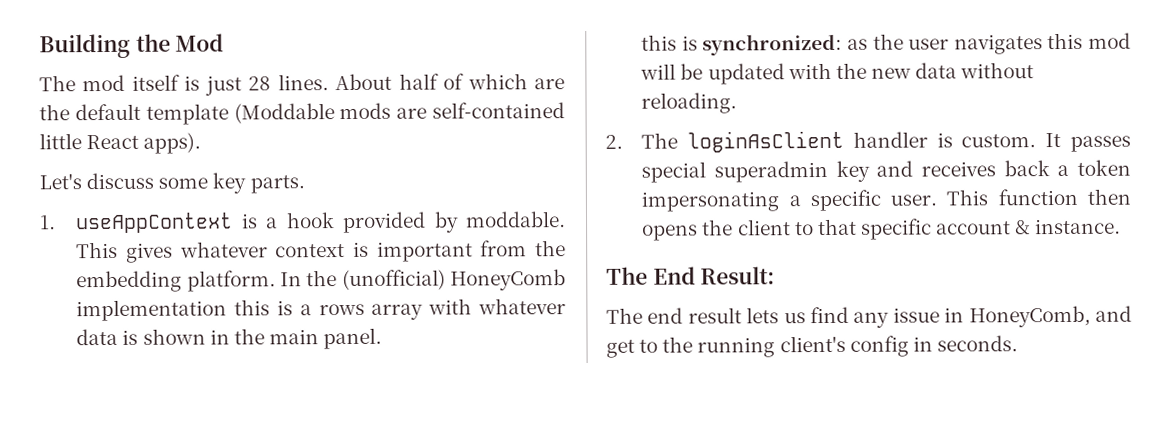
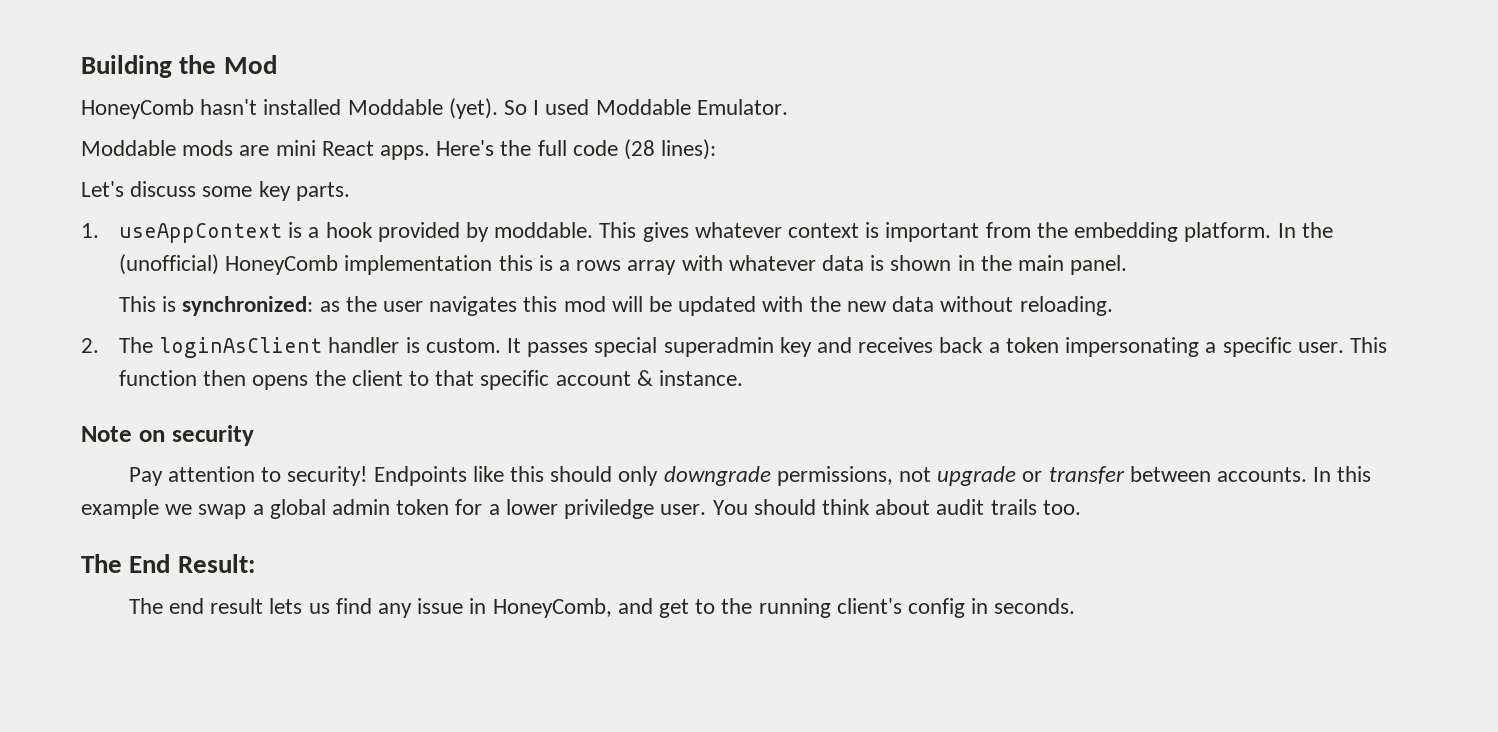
- The mod itself is just 28 lines. About half of which are the default template (Moddable mods are self-contained little React apps).
+ HoneyComb hasn't installed Moddable (yet). So I used Moddable Emulator.
+ Moddable mods are mini React apps. Here's the full code (28 lines):
- this is synchronized: as the user navigates this mod will be updated with the new data without reloading.
+ This is synchronized: as the user navigates this mod will be updated with the new data without reloading.
+ Note on security
+ Pay attention to security! Endpoints like this should only downgrade permissions, not upgrade or transfer between accounts. In this example we swap a global admin token for a lower priviledge user. You should think about audit trails too.

